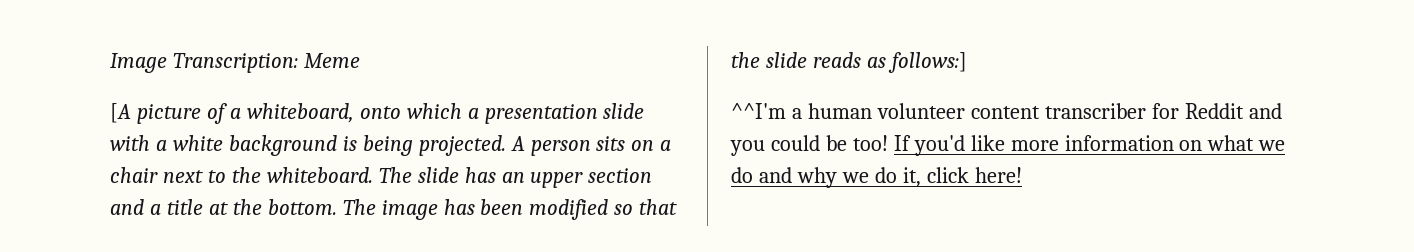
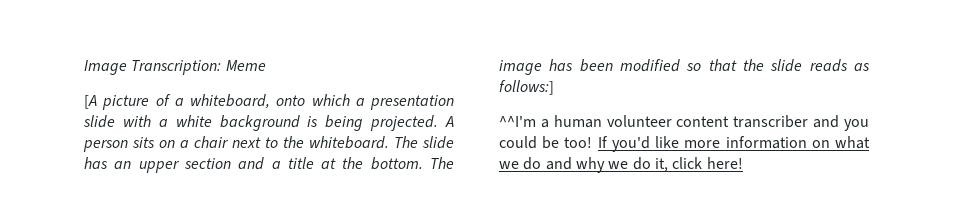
- ^^I'm a human volunteer content transcriber for Reddit and you could be too!
+ ^^I'm a human volunteer content transcriber and you could be too!

